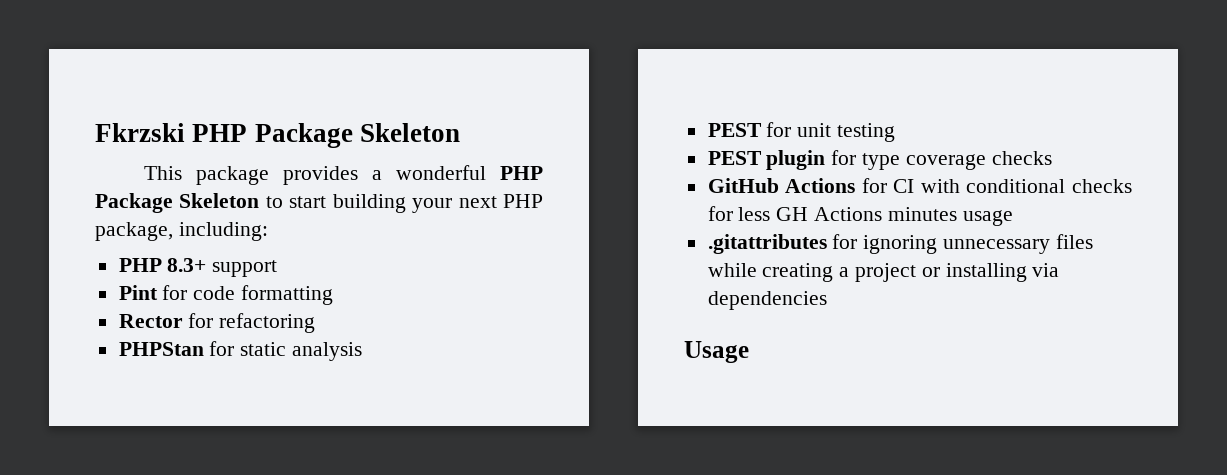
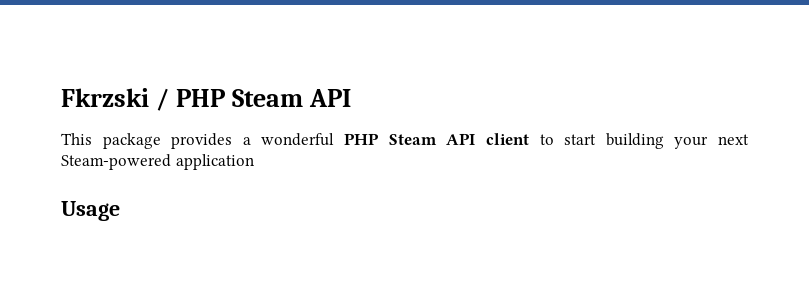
- Fkrzski PHP Package Skeleton
+ Fkrzski / PHP Steam API
- This package provides a wonderful PHP Package Skeleton to start building your next PHP package, including:
- PHP 8.3+ support
- Pint for code formatting
- Rector for refactoring
- PHPStan for static analysis
- PEST for unit testing
- PEST plugin for type coverage checks
- GitHub Actions for CI with conditional checks for less GH Actions minutes usage
- .gitattributes for ignoring unnecessary files while creating a project or installing via dependencies
+ This package provides a wonderful PHP Steam API client to start building your next Steam-powered application

